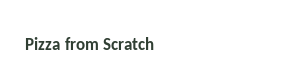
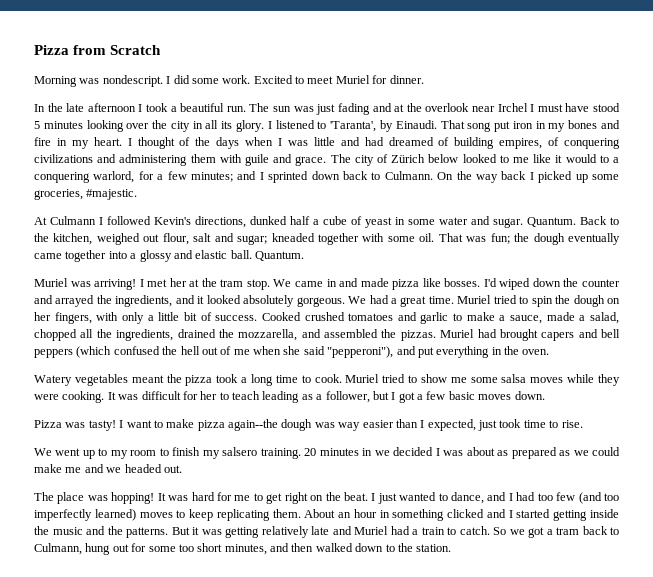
+ Morning was nondescript. I did some work. Excited to meet Muriel for dinner.
+ In the late afternoon I took a beautiful run. The sun was just fading and at the overlook near Irchel I must have stood 5 minutes looking over the city in all its glory. I listened to 'Taranta', by Einaudi. That song put iron in my bones and fire in my heart. I thought of the days when I was little and had dreamed of building empires, of conquering civilizations and administering them with guile and grace. The city of Zürich below looked to me like it would to a conquering warlord, for a few minutes; and I sprinted down back to Culmann. On the way back I picked up some groceries, #majestic.
+ At Culmann I followed Kevin's directions, dunked half a cube of yeast in some water and sugar. Quantum. Back to the kitchen, weighed out flour, salt and sugar; kneaded together with some oil. That was fun; the dough eventually came together into a glossy and elastic ball. Quantum.
+ Muriel was arriving! I met her at the tram stop. We came in and made pizza like bosses. I'd wiped down the counter and arrayed the ingredients, and it looked absolutely gorgeous. We had a great time. Muriel tried to spin the dough on her fingers, with only a little bit of success. Cooked crushed tomatoes and garlic to make a sauce, made a salad, chopped all the ingredients, drained the mozzarella, and assembled the pizzas. Muriel had brought capers and bell peppers (which confused the hell out of me when she said "pepperoni"), and put everything in the oven.
+ Watery vegetables meant the pizza took a long time to cook. Muriel tried to show me some salsa moves while they were cooking. It was difficult for her to teach leading as a follower, but I got a few basic moves down.
+ Pizza was tasty! I want to make pizza again--the dough was way easier than I expected, just took time to rise.
+ We went up to my room to finish my salsero training. 20 minutes in we decided I was about as prepared as we could make me and we headed out.
+ The place was hopping! It was hard for me to get right on the beat. I just wanted to dance, and I had too few (and too imperfectly learned) moves to keep replicating them. About an hour in something clicked and I started getting inside the music and the patterns. But it was getting relatively late and Muriel had a train to catch. So we got a tram back to Culmann, hung out for some too short minutes, and then walked down to the station.

